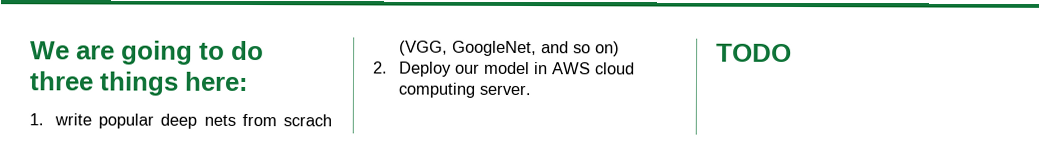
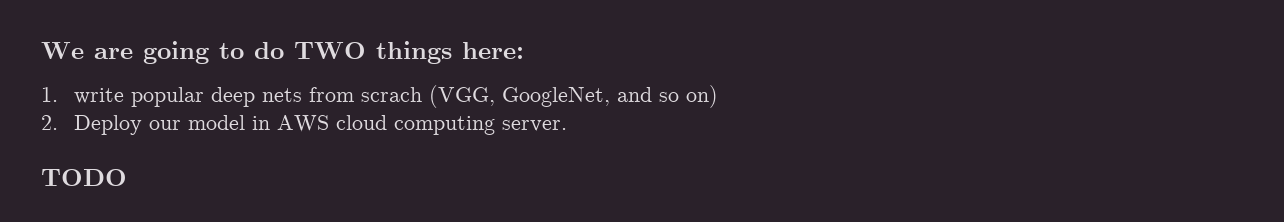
- We are going to do three things here:
+ We are going to do TWO things here:

